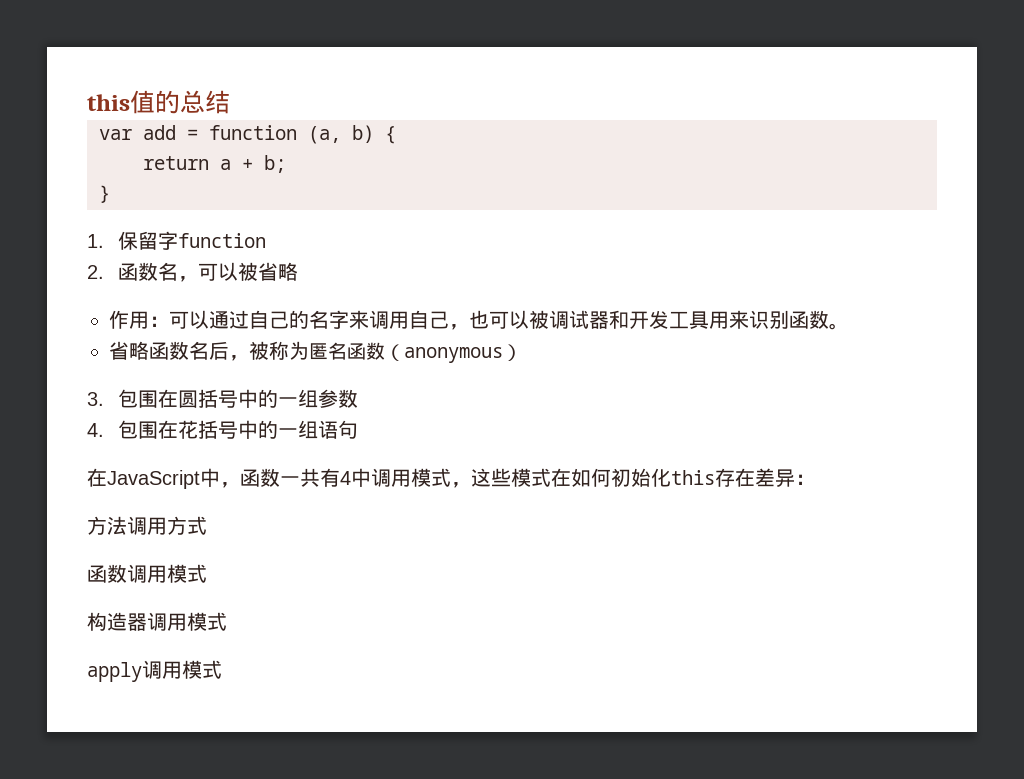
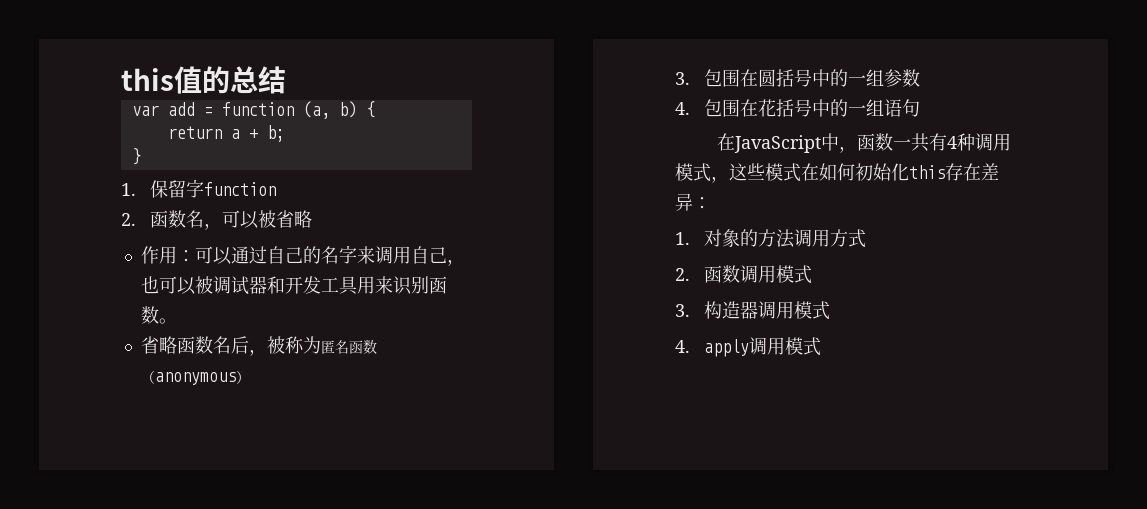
- 在JavaScript中，函数一共有4中调用模式，这些模式在如何初始化this存在差异：
+ 在JavaScript中，函数一共有4种调用模式，这些模式在如何初始化this存在差异：
- 方法调用方式
+ 1.对象的方法调用方式
- 函数调用模式
+ 2.函数调用模式
- 构造器调用模式
+ 3.构造器调用模式
- apply调用模式
+ 4. apply调用模式

